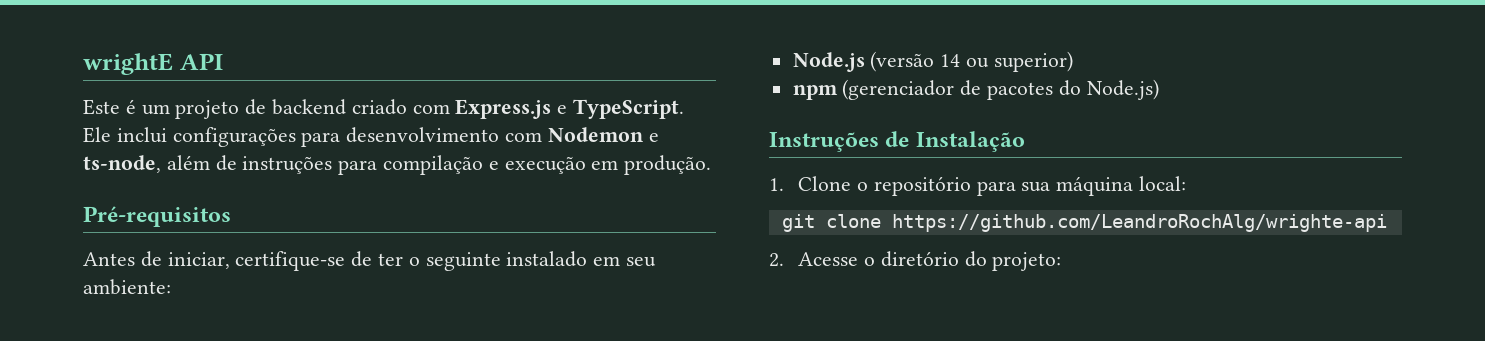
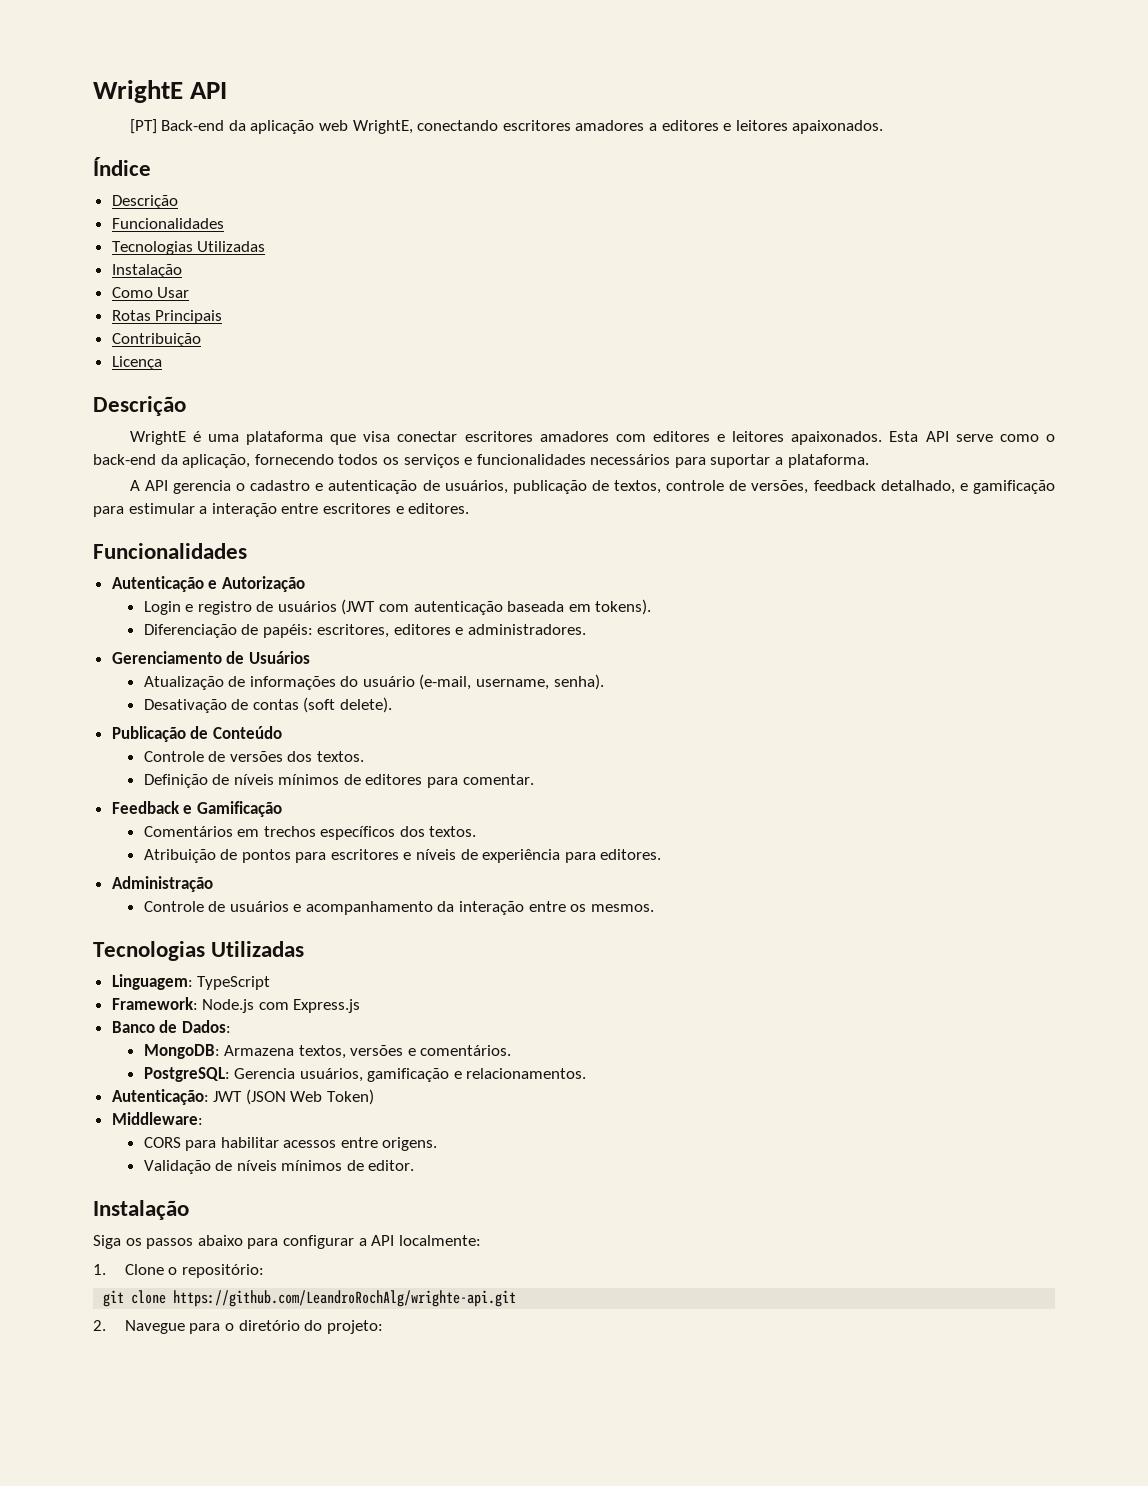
- wrightE API
+ WrightE API
- Este é um projeto de backend criado com Express.js e TypeScript. Ele inclui configurações para desenvolvimento com Nodemon e ts-node, além de instruções para compilação e execução em produção.
- Pré-requisitos
- Antes de iniciar, certifique-se de ter o seguinte instalado em seu ambiente:
- Node.js (versão 14 ou superior)
- npm (gerenciador de pacotes do Node.js)
- Instruções de Instalação
- 1. Clone o repositório para sua máquina local:
+ [PT] Back-end da aplicação web WrightE, conectando escritores amadores a editores e leitores apaixonados.
+ Índice
+ Descrição
+ Funcionalidades
+ Tecnologias Utilizadas
+ Instalação
+ Como Usar
+ Rotas Principais
+ Contribuição
+ Licença
+ Descrição
+ WrightE é uma plataforma que visa conectar escritores amadores com editores e leitores apaixonados. Esta API serve como o back-end da aplicação, fornecendo todos os serviços e funcionalidades necessários para suportar a plataforma.
+ A API gerencia o cadastro e autenticação de usuários, publicação de textos, controle de versões, feedback detalhado, e gamificação para estimular a interação entre escritores e editores.
+ Funcionalidades
+ Autenticação e Autorização
+ Login e registro de usuários (JWT com autenticação baseada em tokens).
+ Diferenciação de papéis: escritores, editores e administradores.
+ Gerenciamento de Usuários
+ Atualização de informações do usuário (e-mail, username, senha).
+ Desativação de contas (soft delete).
+ Publicação de Conteúdo
+ Controle de versões dos textos.
+ Definição de níveis mínimos de editores para comentar.
+ Feedback e Gamificação
+ Comentários em trechos específicos dos textos.
+ Atribuição de pontos para escritores e níveis de experiência para editores.
+ Administração
+ Controle de usuários e acompanhamento da interação entre os mesmos.
+ Tecnologias Utilizadas
+ Linguagem: TypeScript
+ Framework: Node.js com Express.js
+ Banco de Dados:
+ MongoDB: Armazena textos, versões e comentários.
+ PostgreSQL: Gerencia usuários, gamificação e relacionamentos.
+ Autenticação: JWT (JSON Web Token)
+ Middleware:
+ CORS para habilitar acessos entre origens.
+ Validação de níveis mínimos de editor.
+ Instalação
+ Siga os passos abaixo para configurar a API localmente:
+ 1. Clone o repositório:
- git clone https://github.com/LeandroRochAlg/wrighte-api
+ git clone https://github.com/LeandroRochAlg/wrighte-api.git
- 2. Acesse o diretório do projeto:
+ 2. Navegue para o diretório do projeto:

